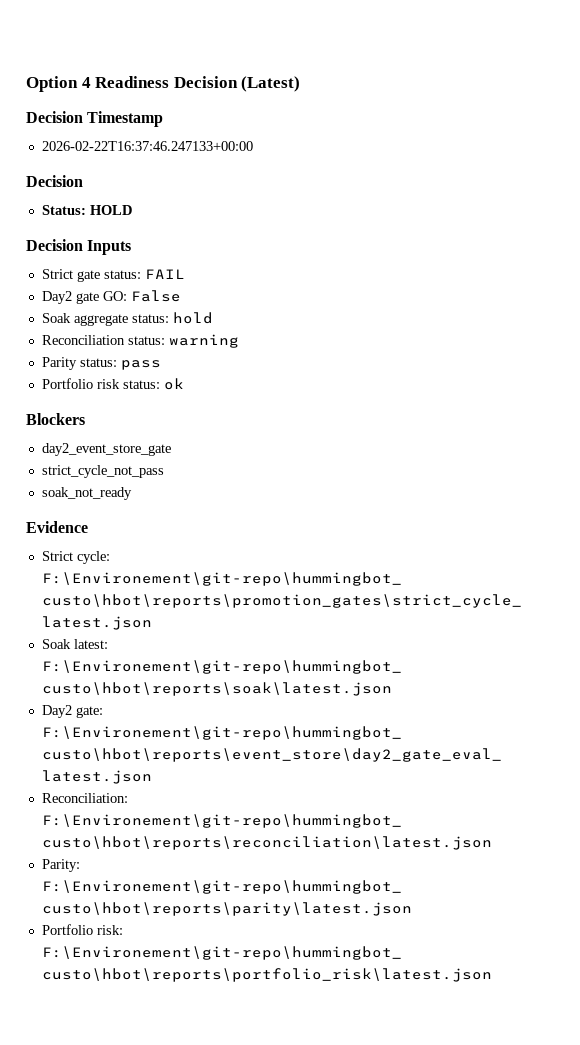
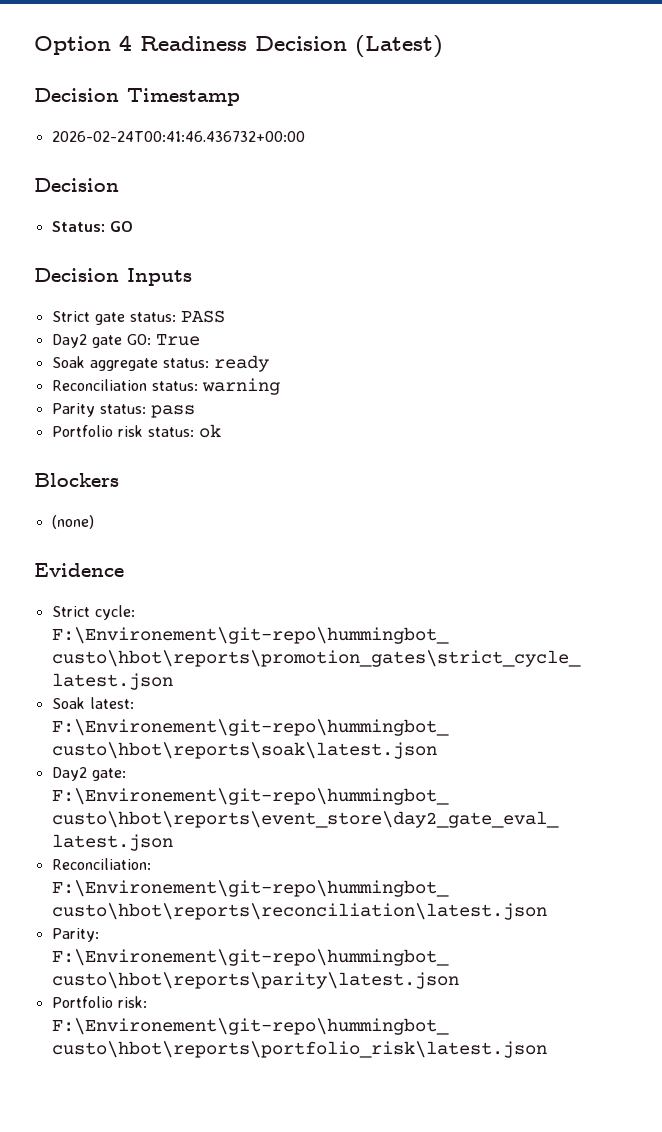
- 2026-02-22T16:37:46.247133+00:00
+ 2026-02-24T00:41:46.436732+00:00
- Status: HOLD
+ Status: GO
- Strict gate status: FAIL
+ Strict gate status: PASS
- Day2 gate GO: False
+ Day2 gate GO: True
- Soak aggregate status: hold
+ Soak aggregate status: ready
- day2_event_store_gate
- strict_cycle_not_pass
- soak_not_ready
+ (none)

